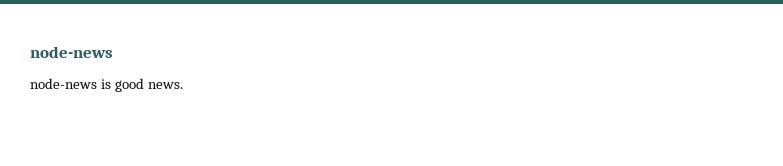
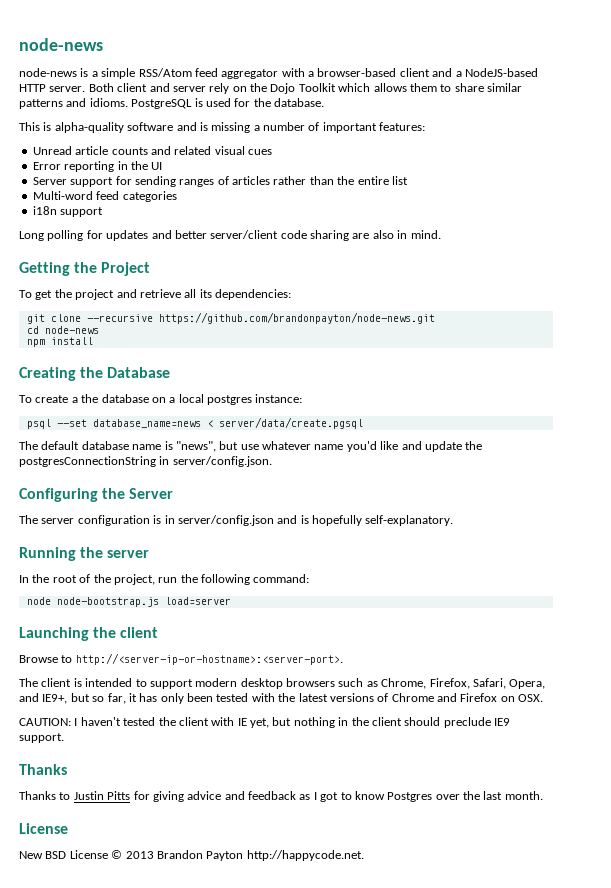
- node-news is good news.
+ node-news is a simple RSS/Atom feed aggregator with a browser-based client and a NodeJS-based HTTP server. Both client and server rely on the Dojo Toolkit which allows them to share similar patterns and idioms. PostgreSQL is used for the database.
+ This is alpha-quality software and is missing a number of important features:
+ Unread article counts and related visual cues
+ Error reporting in the UI
+ Server support for sending ranges of articles rather than the entire list
+ Multi-word feed categories
+ i18n support
+ Long polling for updates and better server/client code sharing are also in mind.
+ Getting the Project
+ To get the project and retrieve all its dependencies:
+ git clone --recursive https://github.com/brandonpayton/node-news.git
+ cd node-news
+ npm install
+ Creating the Database
+ To create a the database on a local postgres instance:
+ psql --set database_name=news < server/data/create.pgsql
+ The default database name is "news", but use whatever name you'd like and update the postgresConnectionString in server/config.json.
+ Configuring the Server
+ The server configuration is in server/config.json and is hopefully self-explanatory.
+ Running the server
+ In the root of the project, run the following command:
+ node node-bootstrap.js load=server
+ Launching the client
+ Browse to http://<server-ip-or-hostname>:<server-port>.
+ The client is intended to support modern desktop browsers such as Chrome, Firefox, Safari, Opera, and IE9+, but so far, it has only been tested with the latest versions of Chrome and Firefox on OSX.
+ CAUTION: I haven't tested the client with IE yet, but nothing in the client should preclude IE9 support.
+ Thanks
+ Thanks to Justin Pitts for giving advice and feedback as I got to know Postgres over the last month.
+ License
+ New BSD License © 2013 Brandon Payton http://happycode.net.

